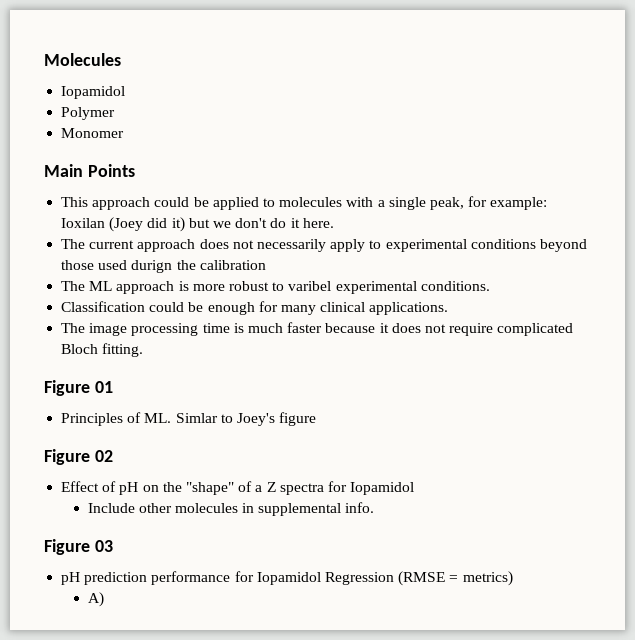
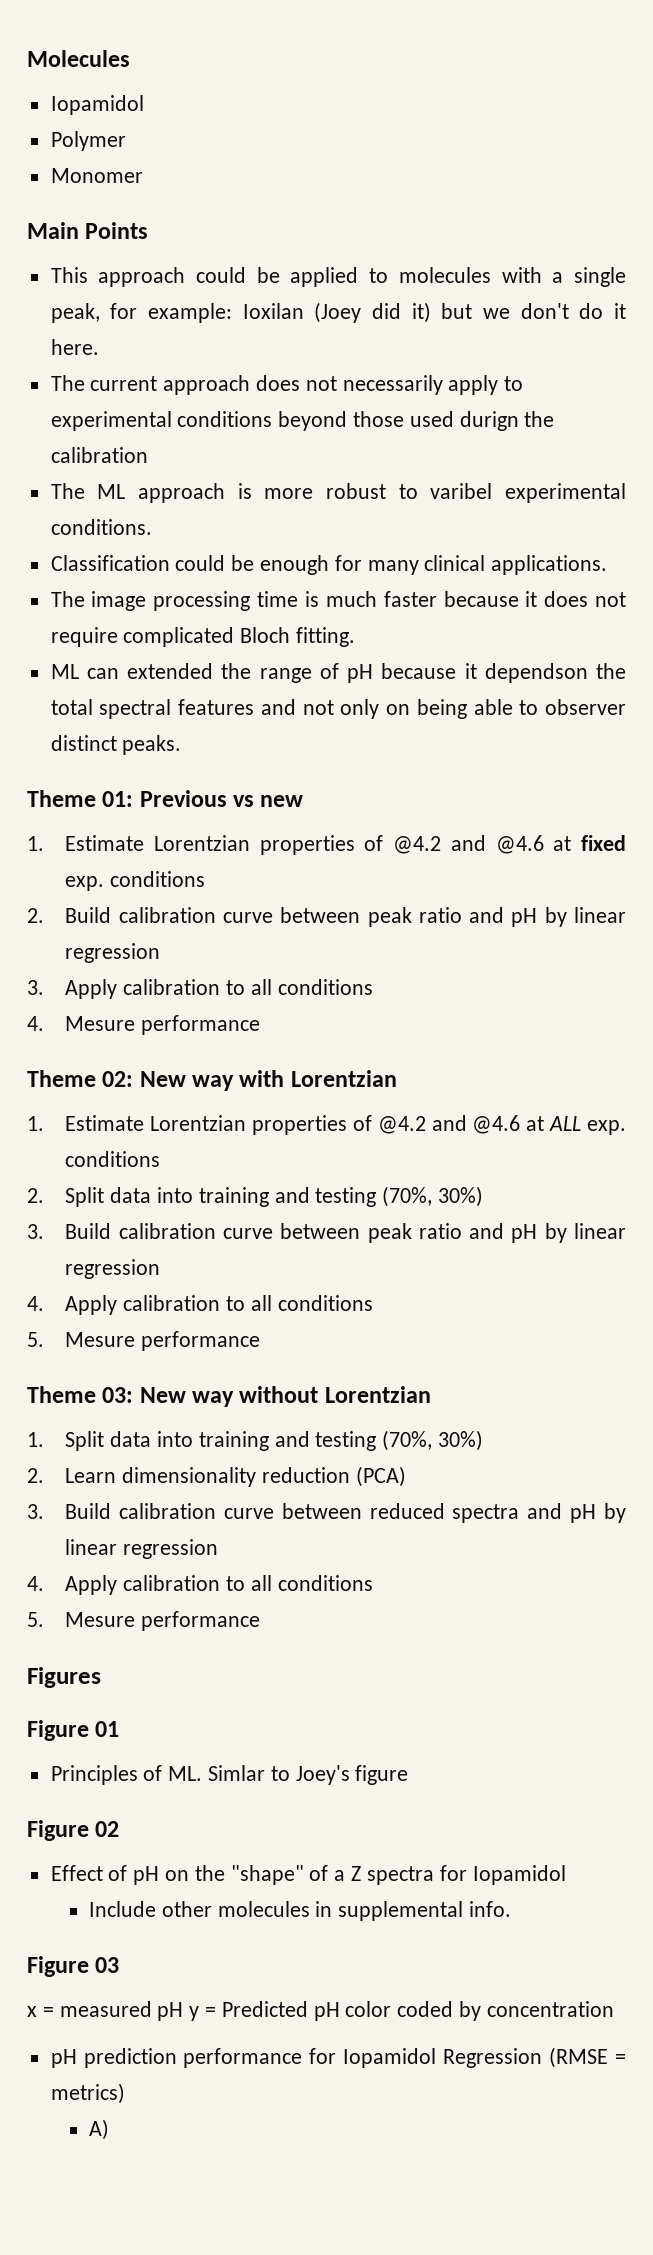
+ ML can extended the range of pH because it dependson the total spectral features and not only on being able to observer distinct peaks.
+ Theme 01: Previous vs new
+ 1. Estimate Lorentzian properties of @4.2 and @4.6 at fixed exp. conditions
+ 2. Build calibration curve between peak ratio and pH by linear regression
+ 3. Apply calibration to all conditions
+ 4. Mesure performance
+ Theme 02: New way with Lorentzian
+ 1. Estimate Lorentzian properties of @4.2 and @4.6 at ALL exp. conditions
+ 2. Split data into training and testing (70%, 30%)
+ 3. Build calibration curve between peak ratio and pH by linear regression
+ 4. Apply calibration to all conditions
+ 5. Mesure performance
+ Theme 03: New way without Lorentzian
+ 1. Split data into training and testing (70%, 30%)
+ 2. Learn dimensionality reduction (PCA)
+ 3. Build calibration curve between reduced spectra and pH by linear regression
+ 4. Apply calibration to all conditions
+ 5. Mesure performance
+ Figures
+ x = measured pH y = Predicted pH color coded by concentration

